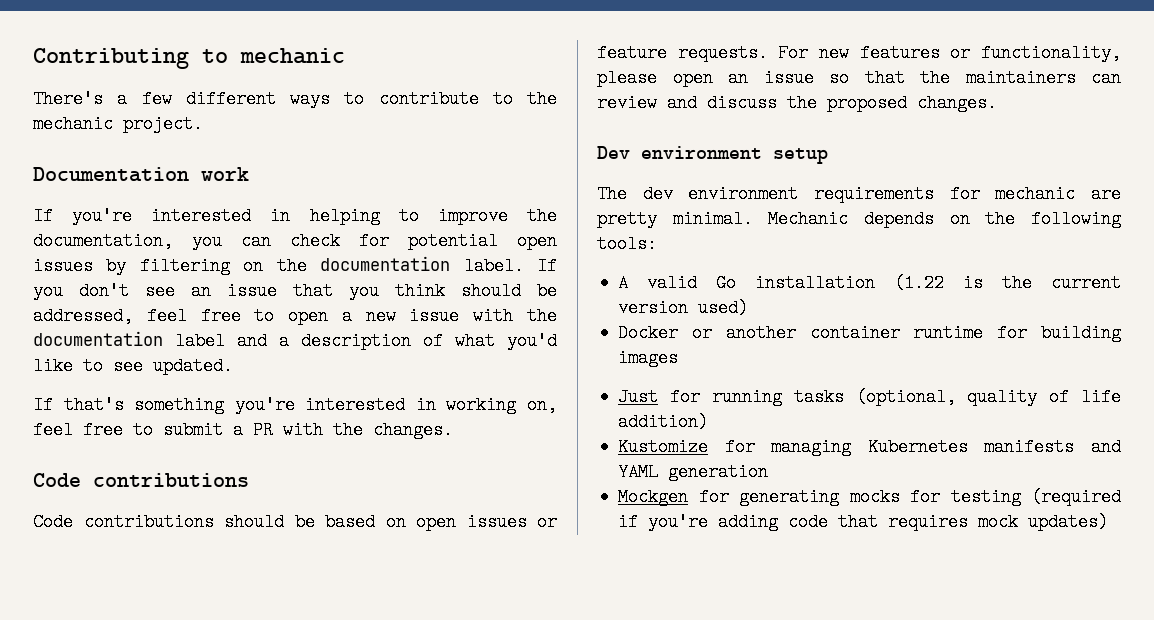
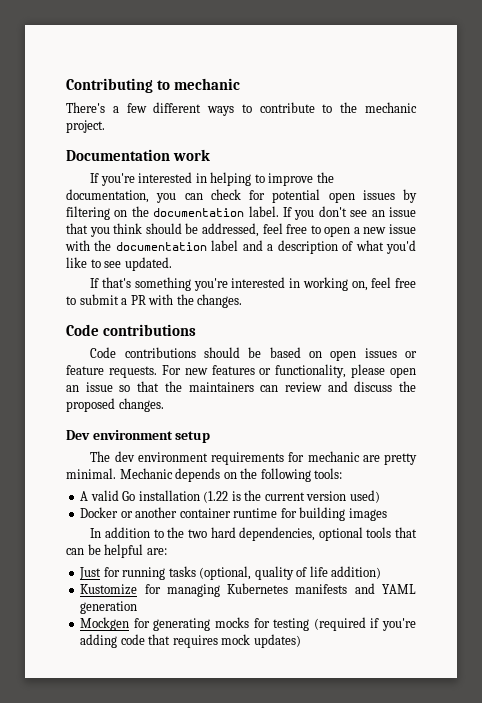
+ In addition to the two hard dependencies, optional tools that can be helpful are:

